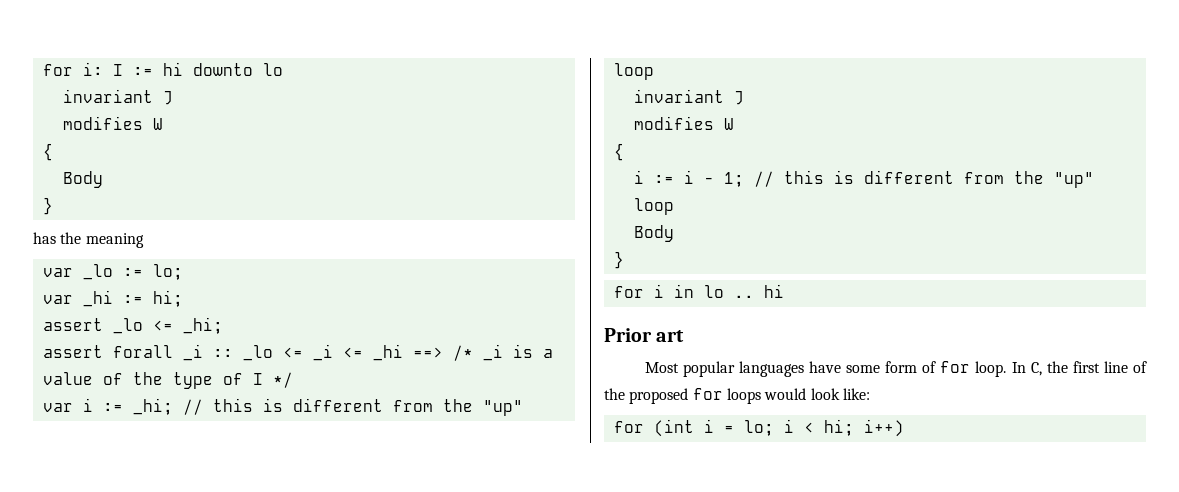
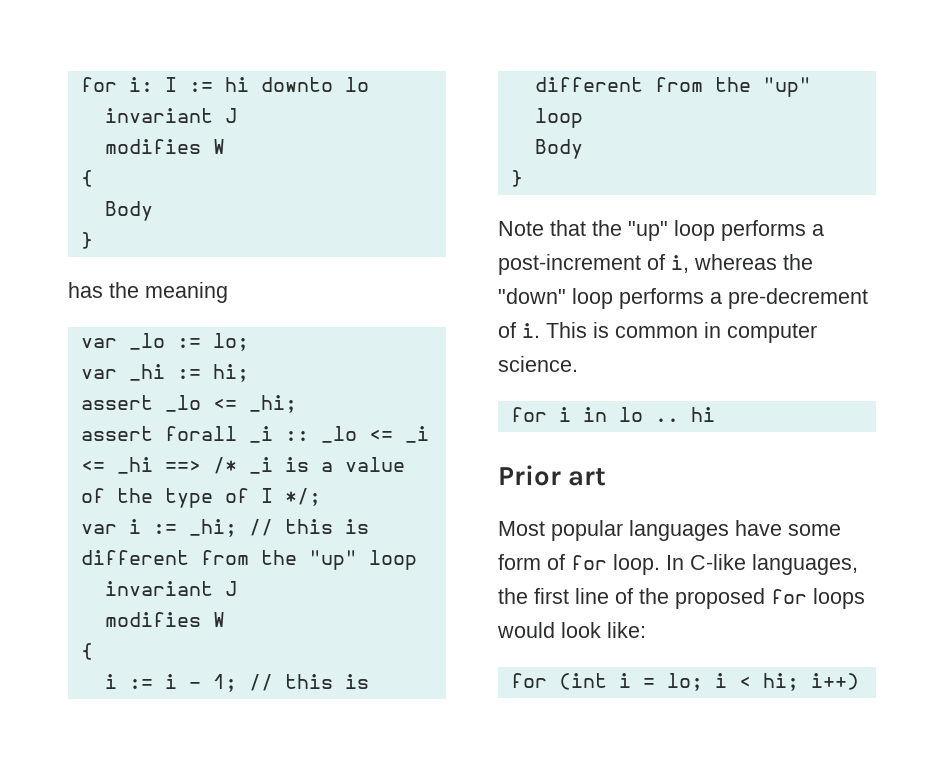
- assert forall _i :: _lo <= _i <= _hi ==> /* _i is a value of the type of I */
+ assert forall _i :: _lo <= _i <= _hi ==> /* _i is a value of the type of I */;
+ Note that the "up" loop performs a post-increment of i, whereas the "down" loop performs a pre-decrement of i. This is common in computer science.
- In C, the first line of the proposed for loops would look like:
+ In C-like languages, the first line of the proposed for loops would look like:

